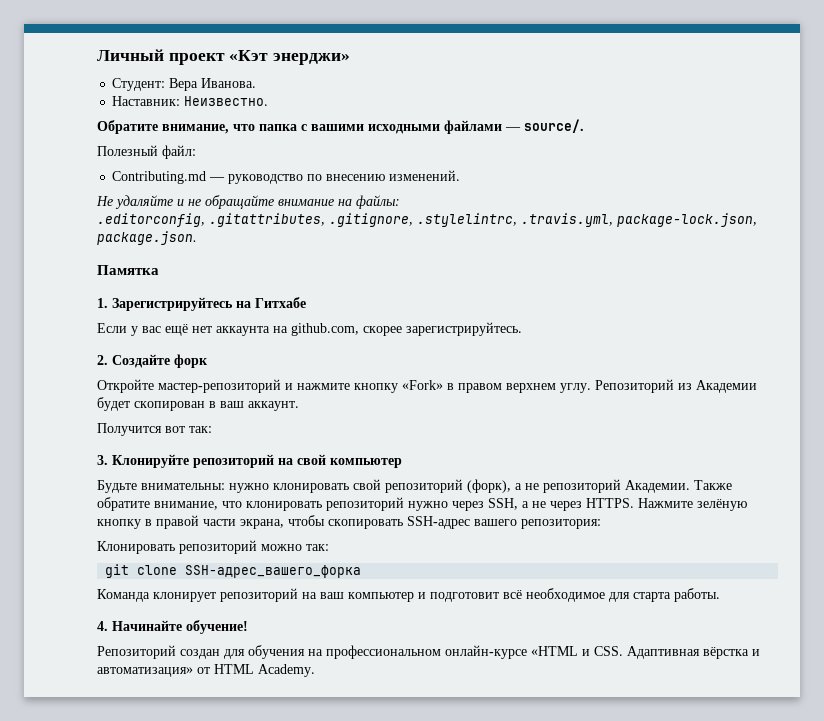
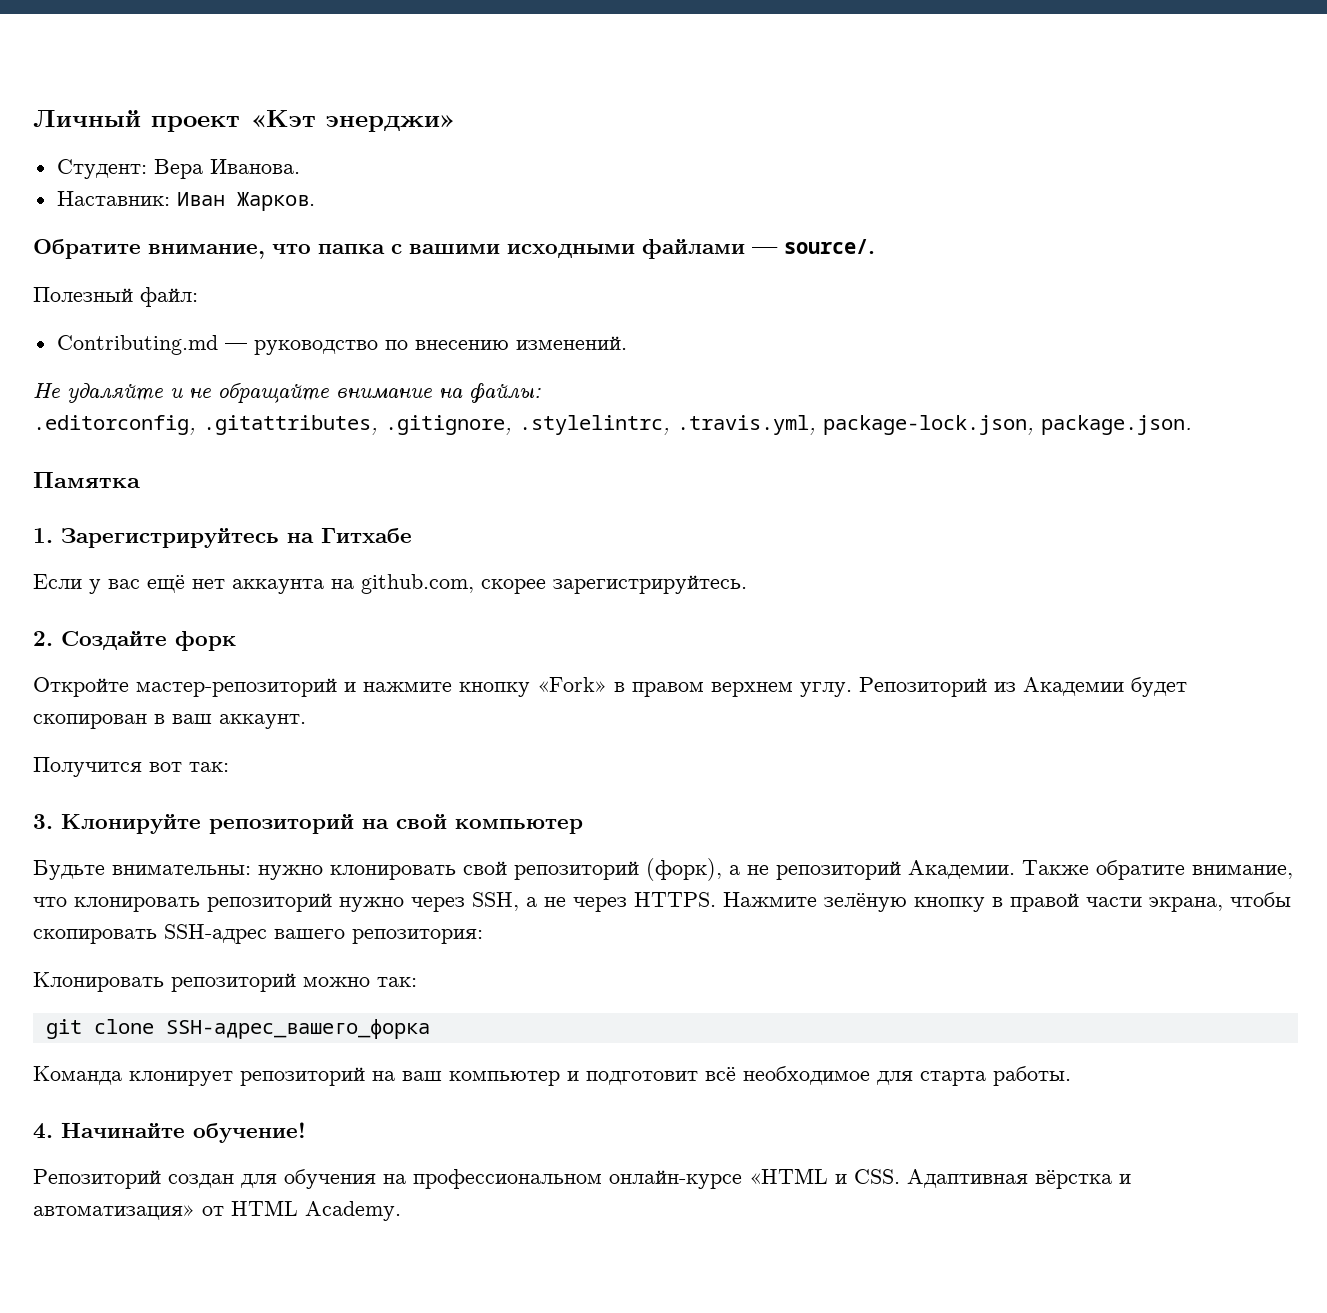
- Наставник: Неизвестно.
+ Наставник: Иван Жарков.

